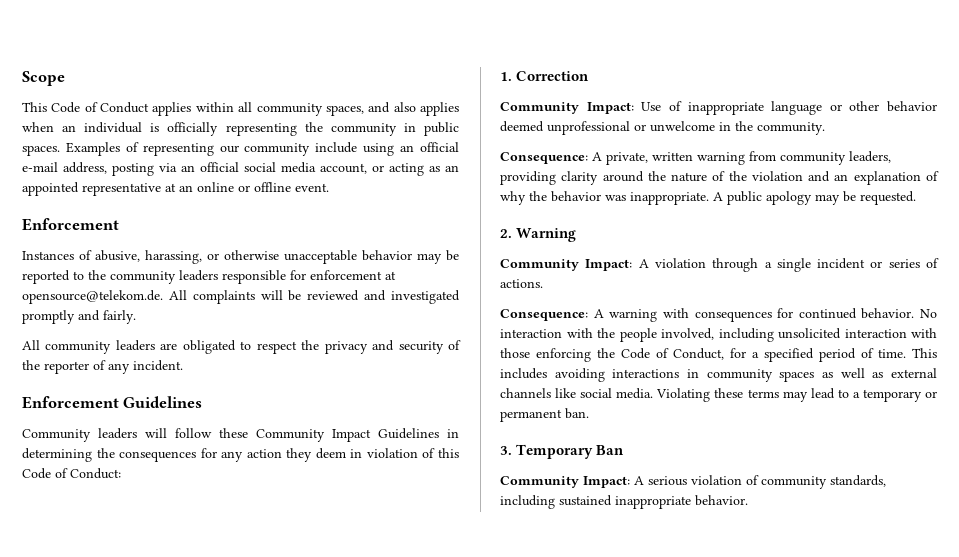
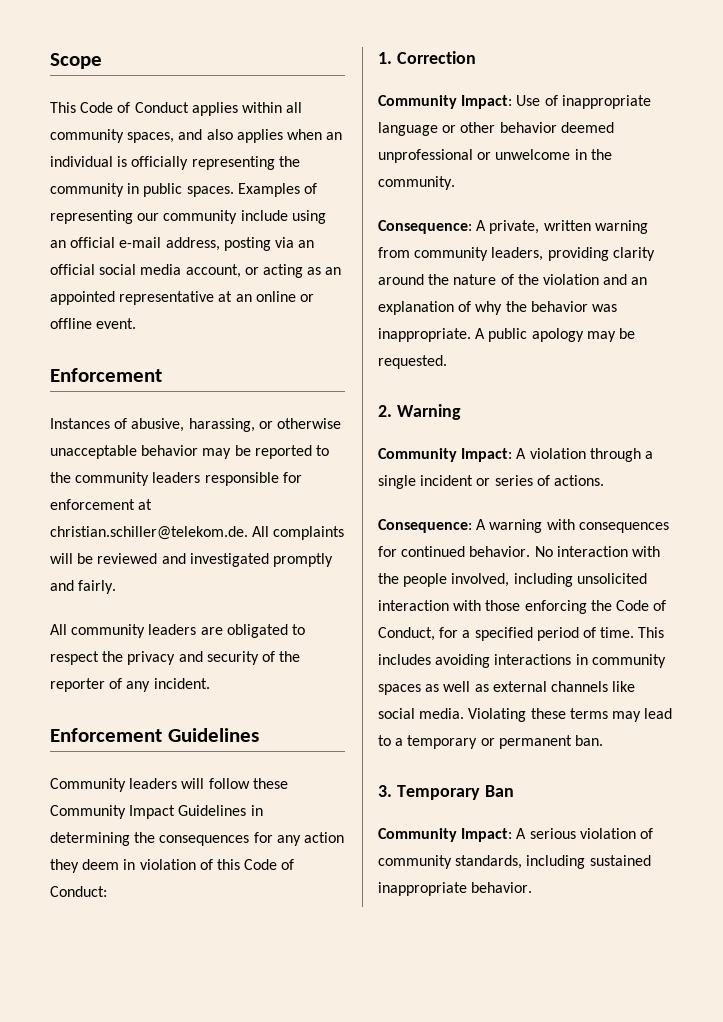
- Instances of abusive, harassing, or otherwise unacceptable behavior may be reported to the community leaders responsible for enforcement at opensource@telekom.de. All complaints will be reviewed and investigated promptly and fairly.
+ Instances of abusive, harassing, or otherwise unacceptable behavior may be reported to the community leaders responsible for enforcement at christian.schiller@telekom.de. All complaints will be reviewed and investigated promptly and fairly.

